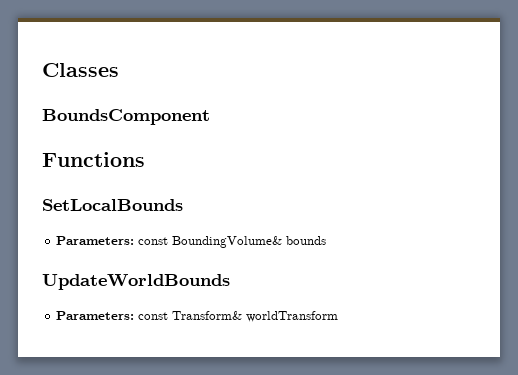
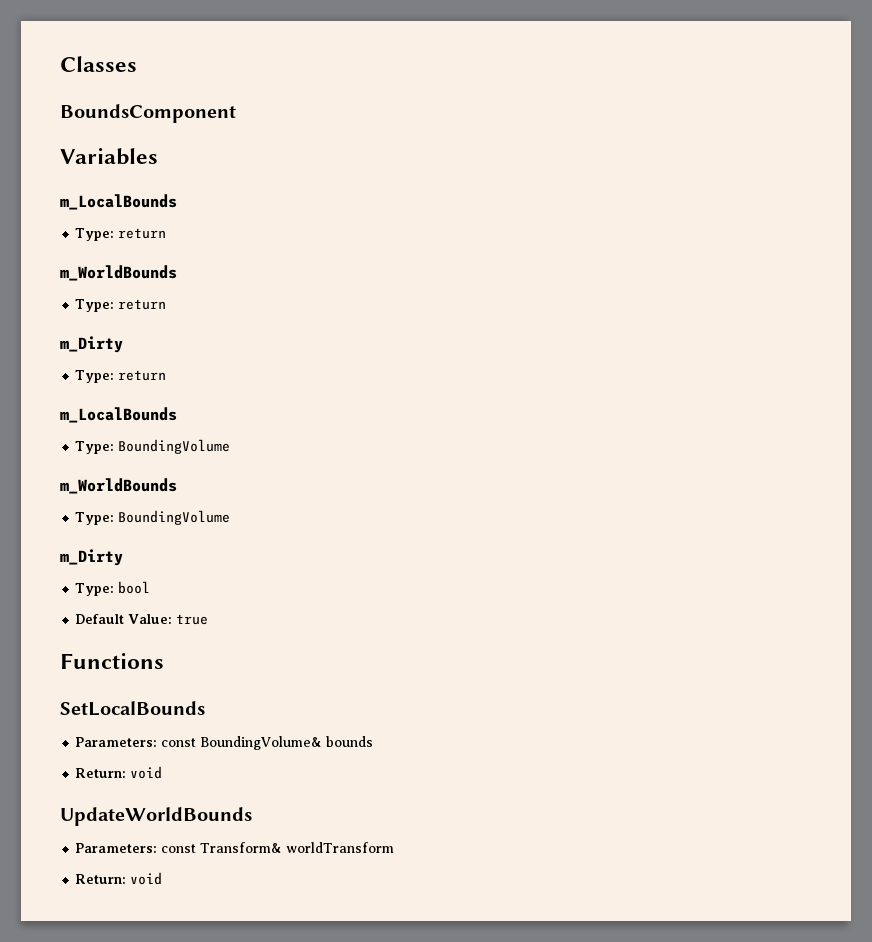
+ Variables
+ m_LocalBounds
+ Type: return
+ m_WorldBounds
+ Type: return
+ m_Dirty
+ Type: return
+ m_LocalBounds
+ Type: BoundingVolume
+ m_WorldBounds
+ Type: BoundingVolume
+ m_Dirty
+ Type: bool
+ Default Value: true
  Parameters: const BoundingVolume& bounds
+ Return: void
  Parameters: const Transform& worldTransform
+ Return: void

